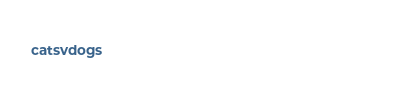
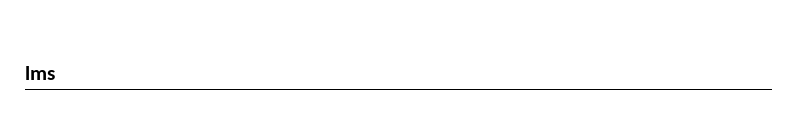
- catsvdogs
+ lms

